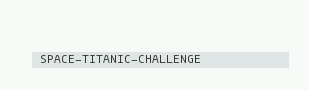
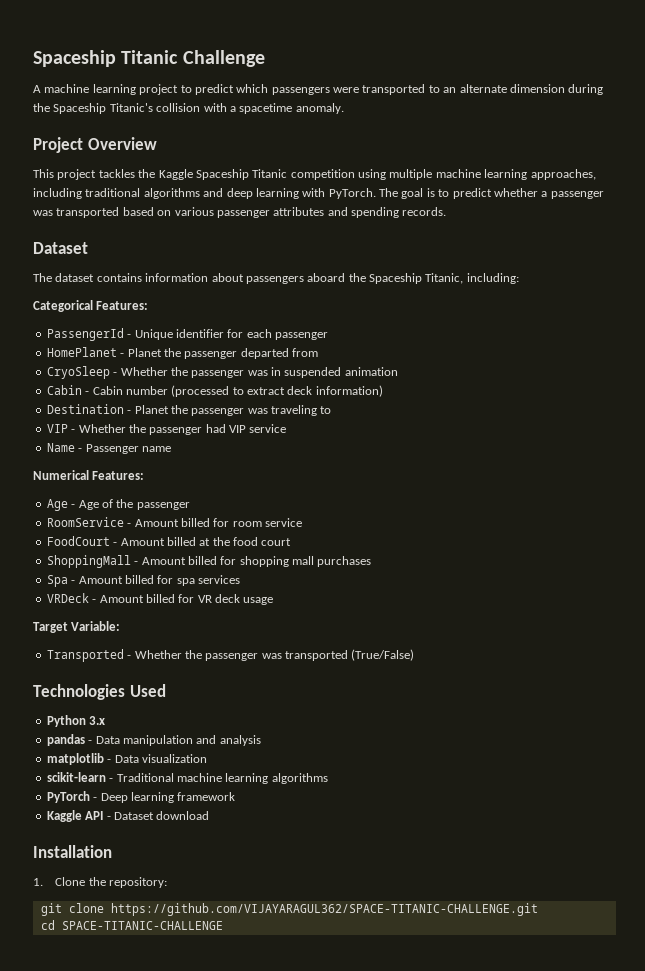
- SPACE-TITANIC-CHALLENGE
+ Spaceship Titanic Challenge
+ A machine learning project to predict which passengers were transported to an alternate dimension during the Spaceship Titanic's collision with a spacetime anomaly.
+ Project Overview
+ This project tackles the Kaggle Spaceship Titanic competition using multiple machine learning approaches, including traditional algorithms and deep learning with PyTorch. The goal is to predict whether a passenger was transported based on various passenger attributes and spending records.
+ Dataset
+ The dataset contains information about passengers aboard the Spaceship Titanic, including:
+ Categorical Features:
+ PassengerId - Unique identifier for each passenger
+ HomePlanet - Planet the passenger departed from
+ CryoSleep - Whether the passenger was in suspended animation
+ Cabin - Cabin number (processed to extract deck information)
+ Destination - Planet the passenger was traveling to
+ VIP - Whether the passenger had VIP service
+ Name - Passenger name
+ Numerical Features:
+ Age - Age of the passenger
+ RoomService - Amount billed for room service
+ FoodCourt - Amount billed at the food court
+ ShoppingMall - Amount billed for shopping mall purchases
+ Spa - Amount billed for spa services
+ VRDeck - Amount billed for VR deck usage
+ Target Variable:
+ Transported - Whether the passenger was transported (True/False)
+ Technologies Used
+ Python 3.x
+ pandas - Data manipulation and analysis
+ matplotlib - Data visualization
+ scikit-learn - Traditional machine learning algorithms
+ PyTorch - Deep learning framework
+ Kaggle API - Dataset download
+ Installation
+ 1. Clone the repository:
+ git clone https://github.com/VIJAYARAGUL362/SPACE-TITANIC-CHALLENGE.git
+ cd SPACE-TITANIC-CHALLENGE

